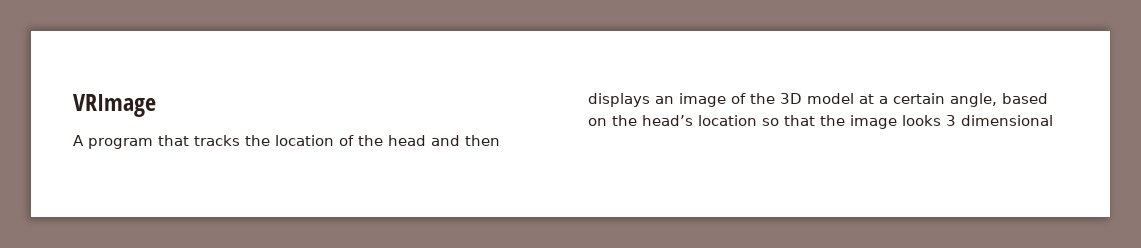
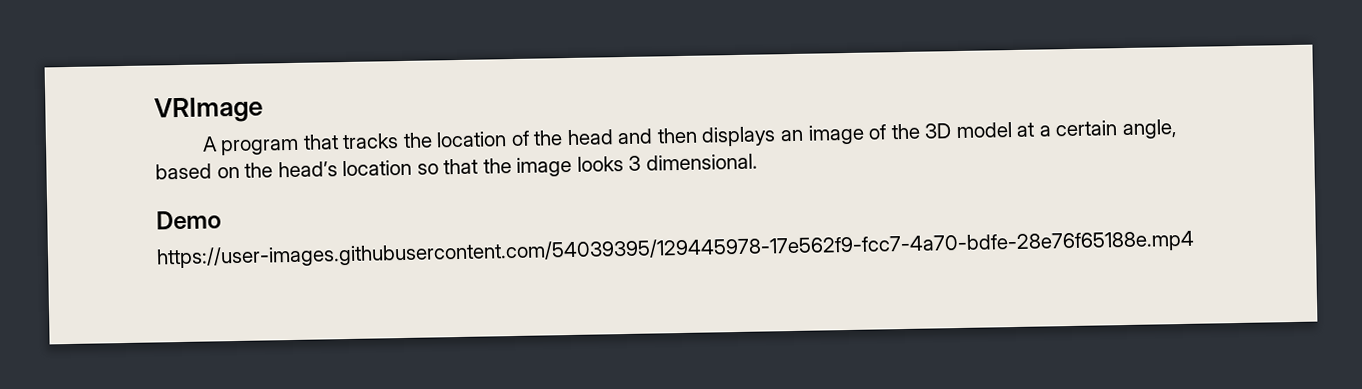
- A program that tracks the location of the head and then displays an image of the 3D model at a certain angle, based on the head’s location so that the image looks 3 dimensional
+ A program that tracks the location of the head and then displays an image of the 3D model at a certain angle, based on the head’s location so that the image looks 3 dimensional.
+ Demo
+ https://user-images.githubusercontent.com/54039395/129445978-17e562f9-fcc7-4a70-bdfe-28e76f65188e.mp4

